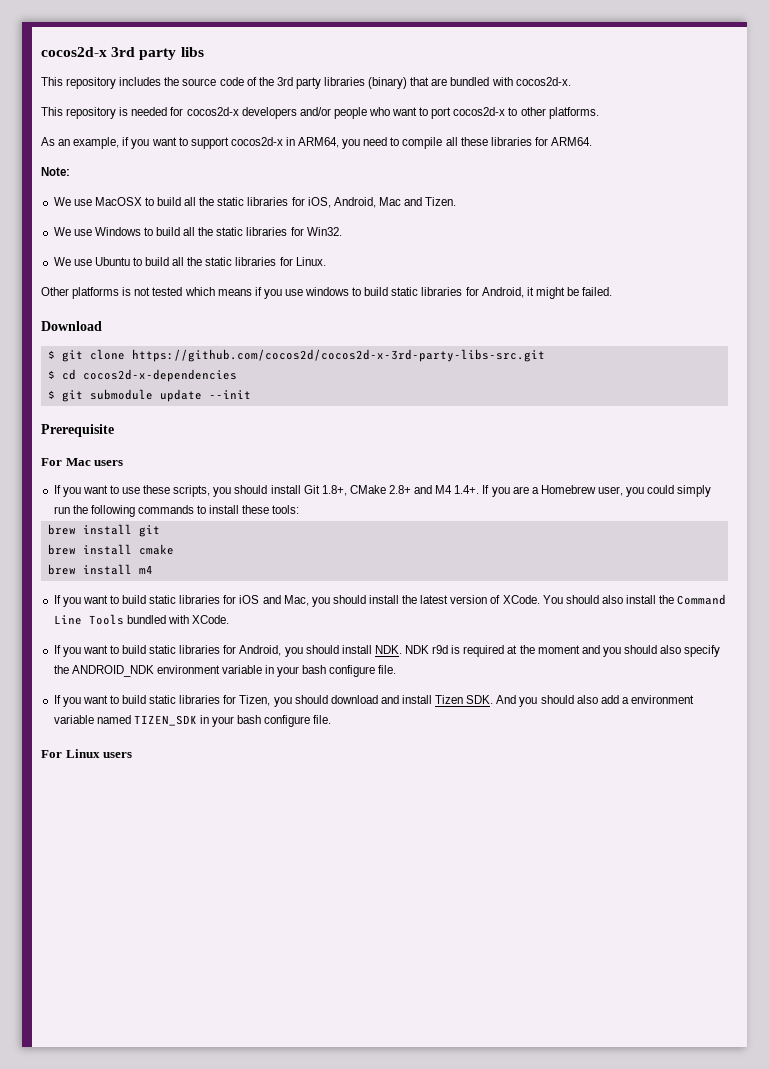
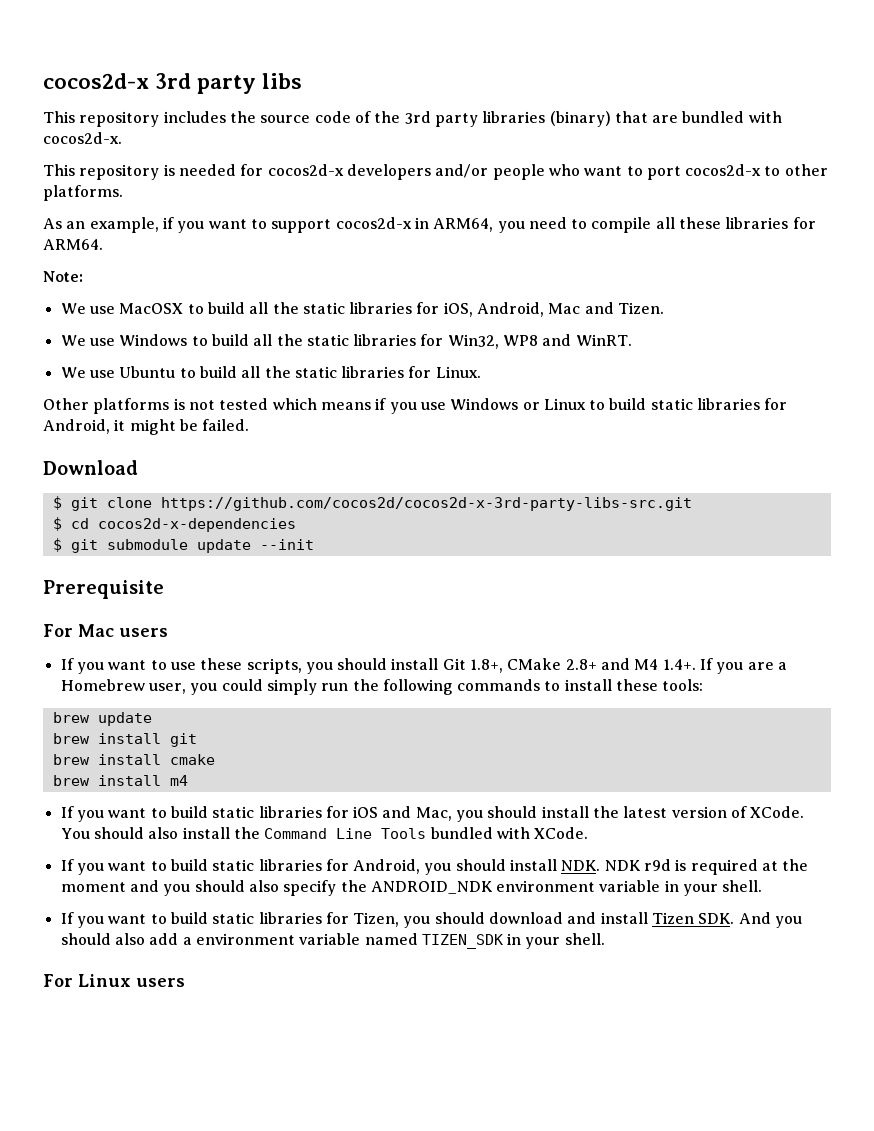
- We use Windows to build all the static libraries for Win32.
+ We use Windows to build all the static libraries for Win32, WP8 and WinRT.
- Other platforms is not tested which means if you use windows to build static libraries for Android, it might be failed.
+ Other platforms is not tested which means if you use Windows or Linux to build static libraries for Android, it might be failed.
+ brew update
- If you want to build static libraries for Android, you should install NDK. NDK r9d is required at the moment and you should also specify the ANDROID_NDK environment variable in your bash configure file.
+ If you want to build static libraries for Android, you should install NDK. NDK r9d is required at the moment and you should also specify the ANDROID_NDK environment variable in your shell.
- If you want to build static libraries for Tizen, you should download and install Tizen SDK. And you should also add a environment variable named TIZEN_SDK in your bash configure file.
+ If you want to build static libraries for Tizen, you should download and install Tizen SDK. And you should also add a environment variable named TIZEN_SDK in your shell.

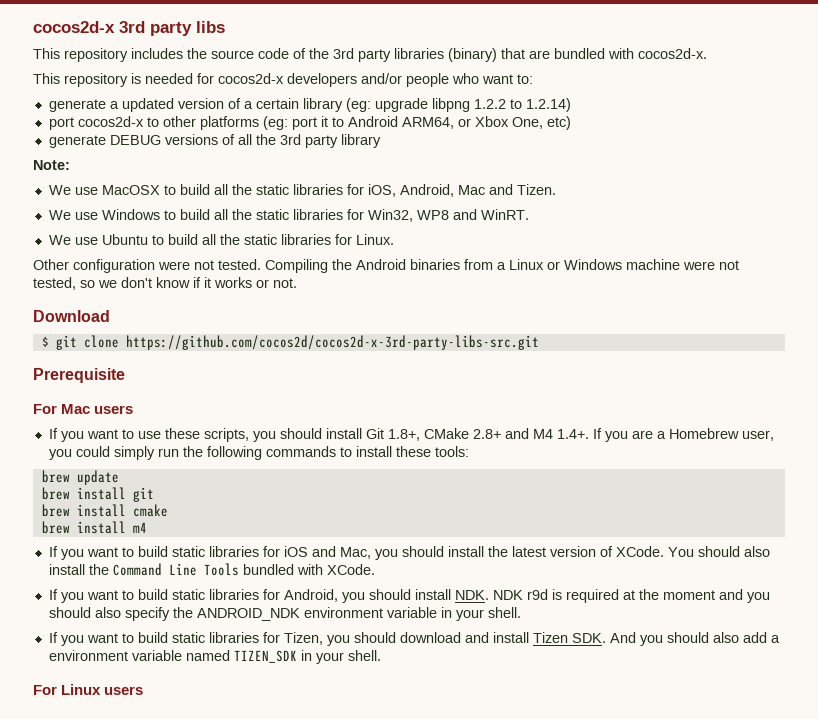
- This repository is needed for cocos2d-x developers and/or people who want to port cocos2d-x to other platforms.
- As an example, if you want to support cocos2d-x in ARM64, you need to compile all these libraries for ARM64.
+ This repository is needed for cocos2d-x developers and/or people who want to:
+ generate a updated version of a certain library (eg: upgrade libpng 1.2.2 to 1.2.14)
+ port cocos2d-x to other platforms (eg: port it to Android ARM64, or Xbox One, etc)
+ generate DEBUG versions of all the 3rd party library
- Other platforms is not tested which means if you use Windows or Linux to build static libraries for Android, it might be failed.
+ Other configuration were not tested. Compiling the Android binaries from a Linux or Windows machine were not tested, so we don't know if it works or not.
- $ cd cocos2d-x-dependencies
- $ git submodule update --init

